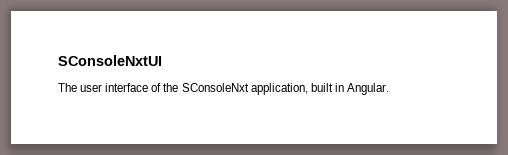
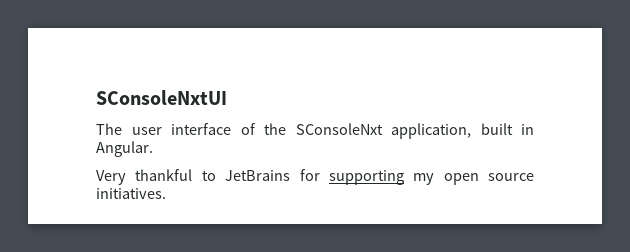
+ Very thankful to JetBrains for supporting my open source initiatives.

